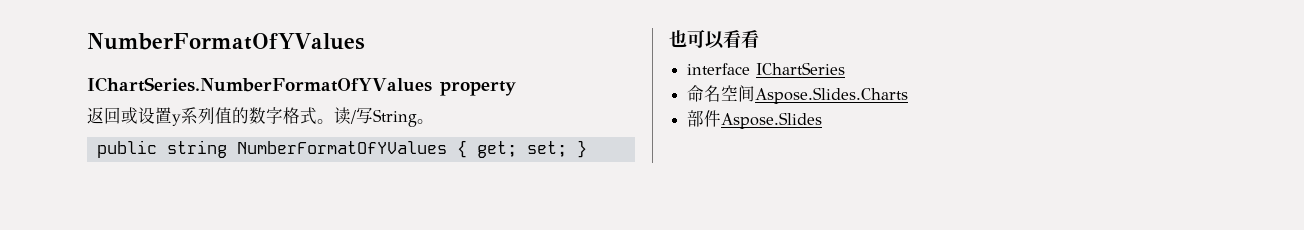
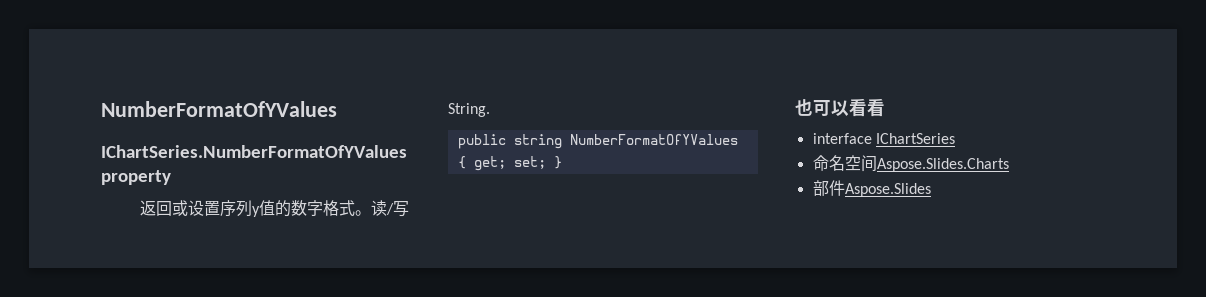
- 返回或设置y系列值的数字格式。
+ 返回或设置序列y值的数字格式。
- 读/写String。
+ 读/写String.

